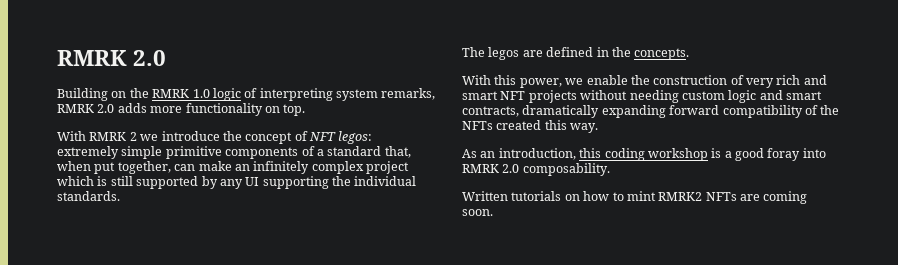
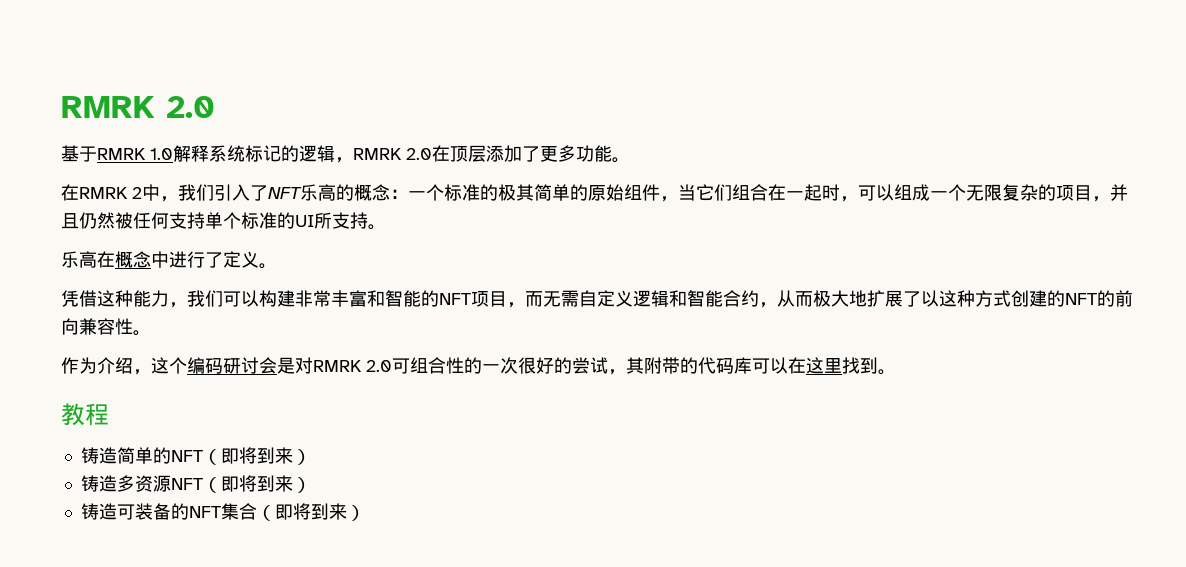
- Building on the RMRK 1.0 logic of interpreting system remarks, RMRK 2.0 adds more functionality on top.
- With RMRK 2 we introduce the concept of NFT legos: extremely simple primitive components of a standard that, when put together, can make an infinitely complex project which is still supported by any UI supporting the individual standards.
- The legos are defined in the concepts.
- With this power, we enable the construction of very rich and smart NFT projects without needing custom logic and smart contracts, dramatically expanding forward compatibility of the NFTs created this way.
- As an introduction, this coding workshop is a good foray into RMRK 2.0 composability.
- Written tutorials on how to mint RMRK2 NFTs are coming soon.
+ 基于RMRK 1.0解释系统标记的逻辑，RMRK 2.0在顶层添加了更多功能。
+ 在RMRK 2中，我们引入了NFT乐高的概念：一个标准的极其简单的原始组件，当它们组合在一起时，可以组成一个无限复杂的项目，并且仍然被任何支持单个标准的UI所支持。
+ 乐高在概念中进行了定义。
+ 凭借这种能力，我们可以构建非常丰富和智能的NFT项目，而无需自定义逻辑和智能合约，从而极大地扩展了以这种方式创建的NFT的前向兼容性。
+ 作为介绍，这个编码研讨会是对RMRK 2.0可组合性的一次很好的尝试，其附带的代码库可以在这里找到。
+ 教程
+ 铸造简单的NFT（即将到来）
+ 铸造多资源NFT（即将到来）
+ 铸造可装备的NFT集合（即将到来）

